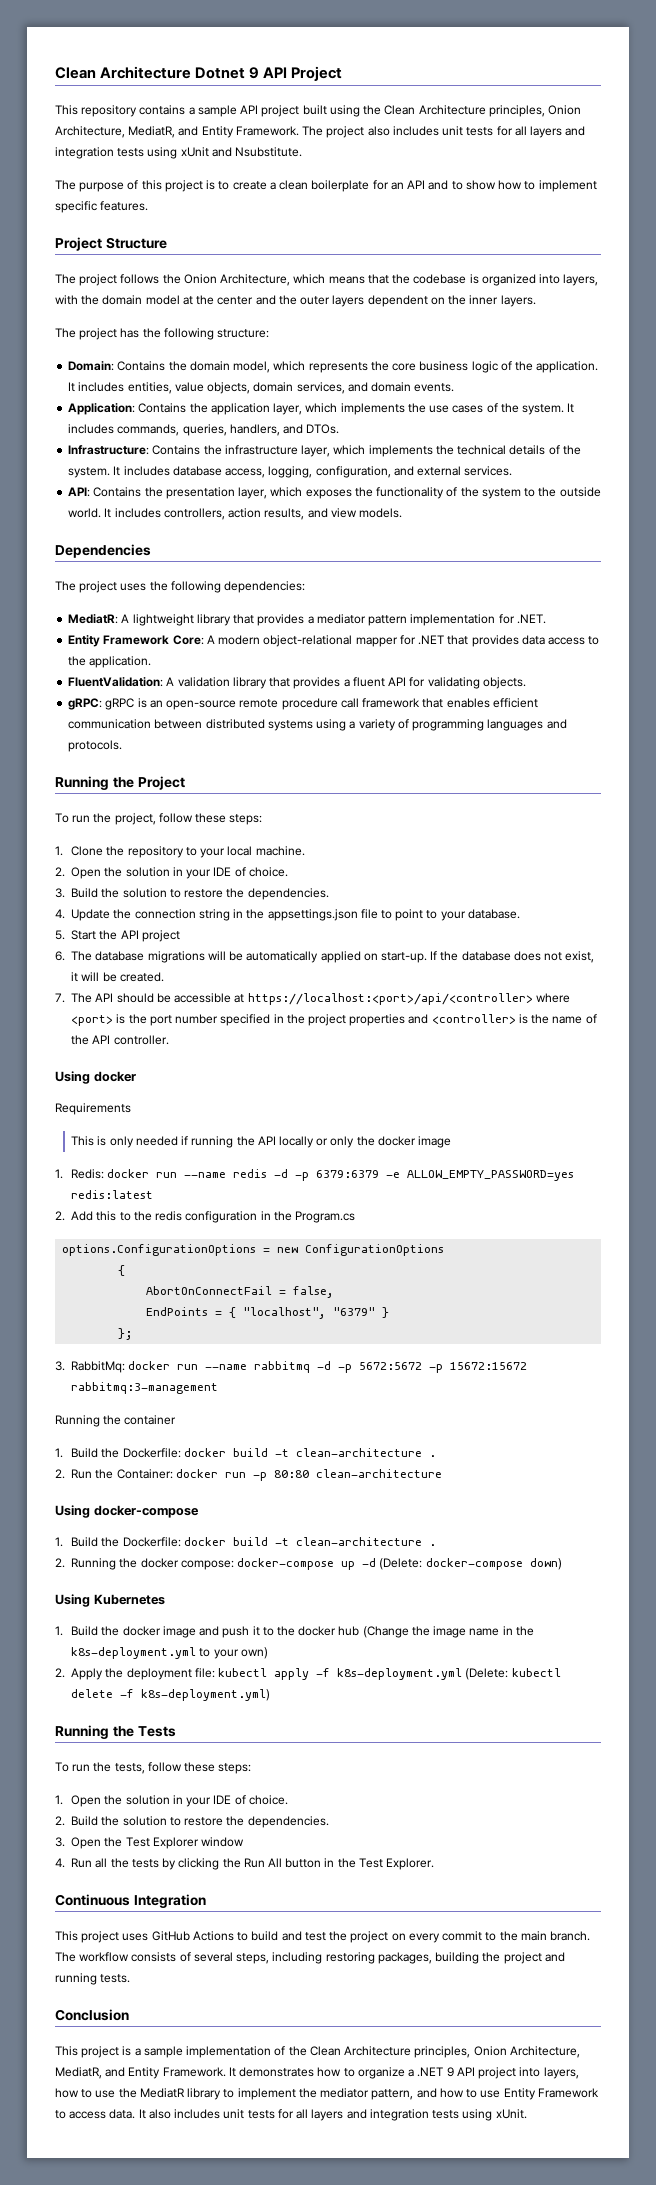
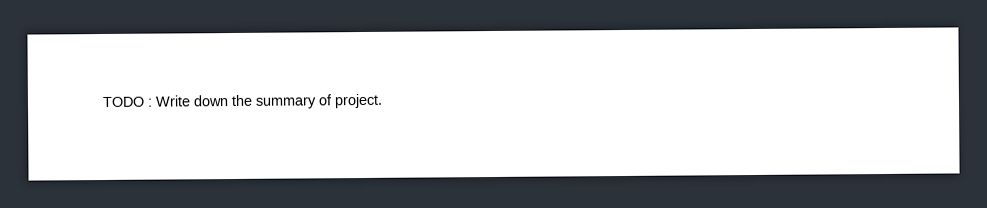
- Clean Architecture Dotnet 9 API Project
- This repository contains a sample API project built using the Clean Architecture principles, Onion Architecture, MediatR, and Entity Framework. The project also includes unit tests for all layers and integration tests using xUnit and Nsubstitute.
- The purpose of this project is to create a clean boilerplate for an API and to show how to implement specific features.
- Project Structure
- The project follows the Onion Architecture, which means that the codebase is organized into layers, with the domain model at the center and the outer layers dependent on the inner layers.
- The project has the following structure:
- Domain: Contains the domain model, which represents the core business logic of the application. It includes entities, value objects, domain services, and domain events.
- Application: Contains the application layer, which implements the use cases of the system. It includes commands, queries, handlers, and DTOs.
- Infrastructure: Contains the infrastructure layer, which implements the technical details of the system. It includes database access, logging, configuration, and external services.
- API: Contains the presentation layer, which exposes the functionality of the system to the outside world. It includes controllers, action results, and view models.
- Dependencies
- The project uses the following dependencies:
- MediatR: A lightweight library that provides a mediator pattern implementation for .NET.
- Entity Framework Core: A modern object-relational mapper for .NET that provides data access to the application.
- FluentValidation: A validation library that provides a fluent API for validating objects.
- gRPC: gRPC is an open-source remote procedure call framework that enables efficient communication between distributed systems using a variety of programming languages and protocols.
- Running the Project
- To run the project, follow these steps:
- 1. Clone the repository to your local machine.
- 2. Open the solution in your IDE of choice.
- 3. Build the solution to restore the dependencies.
- 4. Update the connection string in the appsettings.json file to point to your database.
- 5. Start the API project
- 6. The database migrations will be automatically applied on start-up. If the database does not exist, it will be created.
- 7. The API should be accessible at https://localhost:<port>/api/<controller> where <port> is the port number specified in the project properties and <controller> is the name of the API controller.
- Using docker
- Requirements
- This is only needed if running the API locally or only the docker image
- 1. Redis: docker run --name redis -d -p 6379:6379 -e ALLOW_EMPTY_PASSWORD=yes redis:latest
- 2. Add this to the redis configuration in the Program.cs
- options.ConfigurationOptions = new ConfigurationOptions
- {
- AbortOnConnectFail = false,
- EndPoints = { "localhost", "6379" }
- };
- 3. RabbitMq: docker run --name rabbitmq -d -p 5672:5672 -p 15672:15672 rabbitmq:3-management
- Running the container
- 1. Build the Dockerfile: docker build -t clean-architecture .
- 2. Run the Container: docker run -p 80:80 clean-architecture
- Using docker-compose
- 1. Build the Dockerfile: docker build -t clean-architecture .
- 2. Running the docker compose: docker-compose up -d (Delete: docker-compose down)
- Using Kubernetes
- 1. Build the docker image and push it to the docker hub (Change the image name in the k8s-deployment.yml to your own)
- 2. Apply the deployment file: kubectl apply -f k8s-deployment.yml (Delete: kubectl delete -f k8s-deployment.yml)
- Running the Tests
- To run the tests, follow these steps:
- 1. Open the solution in your IDE of choice.
- 2. Build the solution to restore the dependencies.
- 3. Open the Test Explorer window
- 4. Run all the tests by clicking the Run All button in the Test Explorer.
- Continuous Integration
- This project uses GitHub Actions to build and test the project on every commit to the main branch. The workflow consists of several steps, including restoring packages, building the project and running tests.
- Conclusion
- This project is a sample implementation of the Clean Architecture principles, Onion Architecture, MediatR, and Entity Framework. It demonstrates how to organize a .NET 9 API project into layers, how to use the MediatR library to implement the mediator pattern, and how to use Entity Framework to access data. It also includes unit tests for all layers and integration tests using xUnit.
+ TODO : Write down the summary of project.

